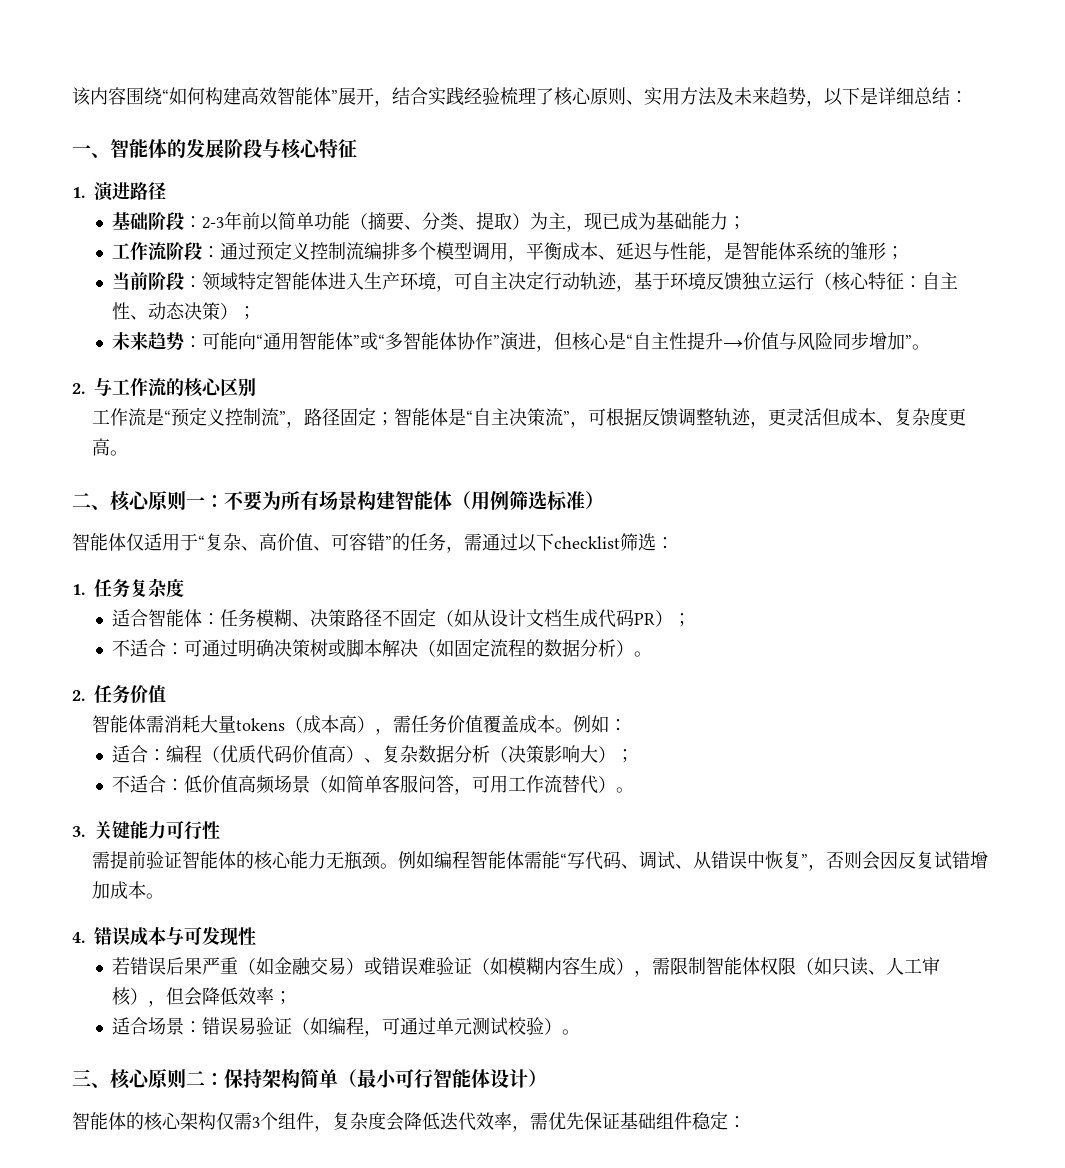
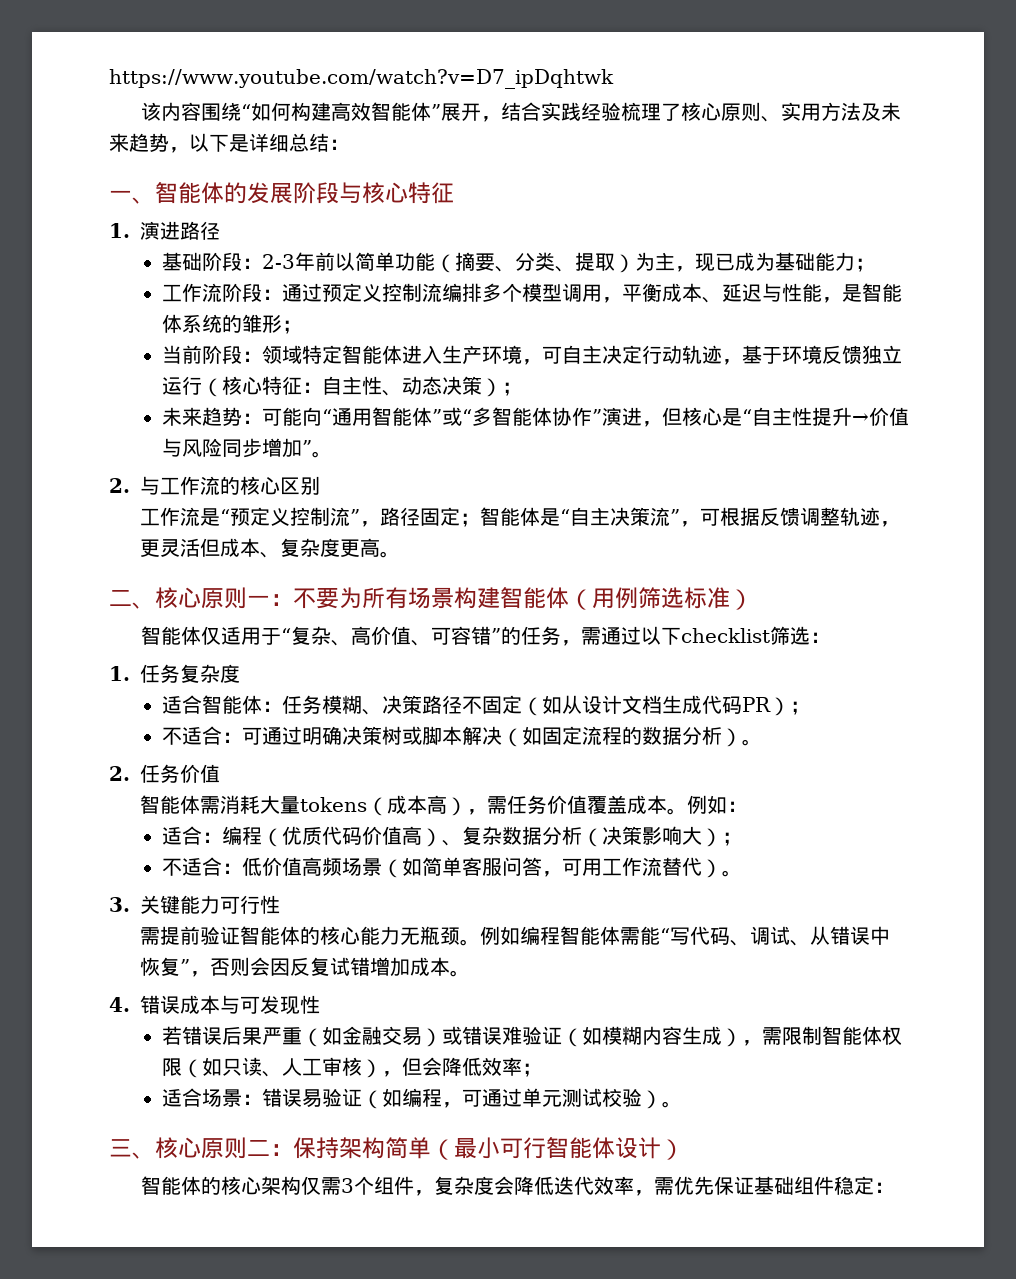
+ https://www.youtube.com/watch?v=D7_ipDqhtwk

